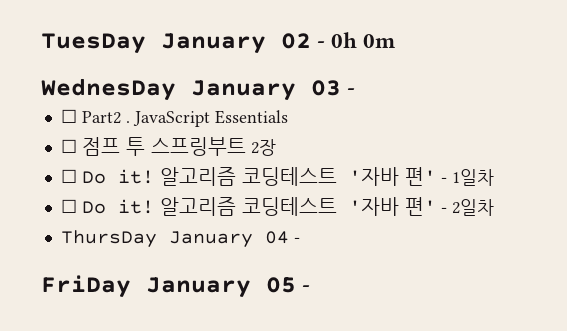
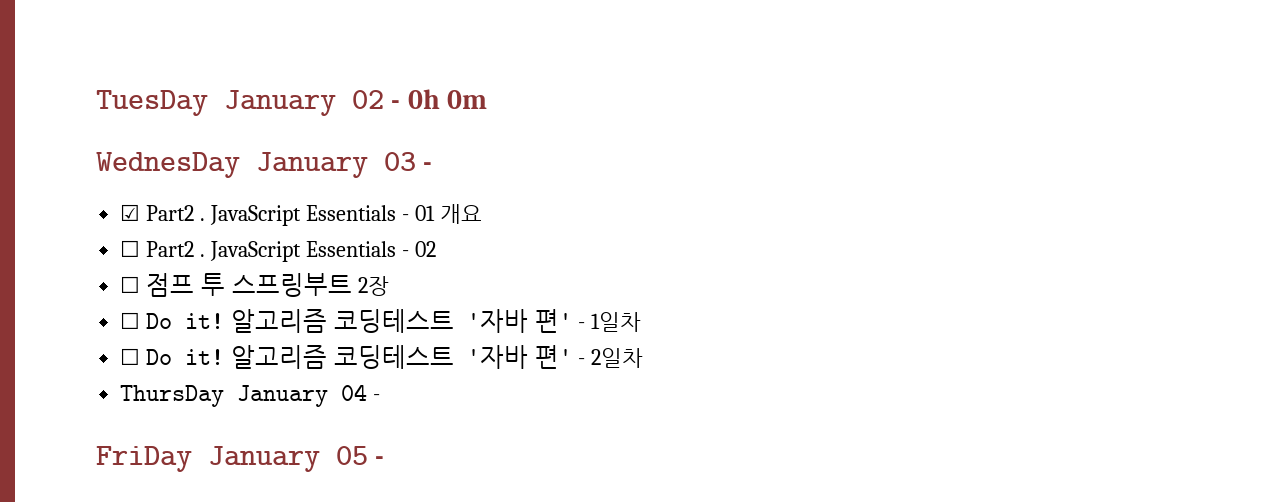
+ ☑ Part2 . JavaScript Essentials - 01 개요
- JavaScript Essentials
+ JavaScript Essentials - 02

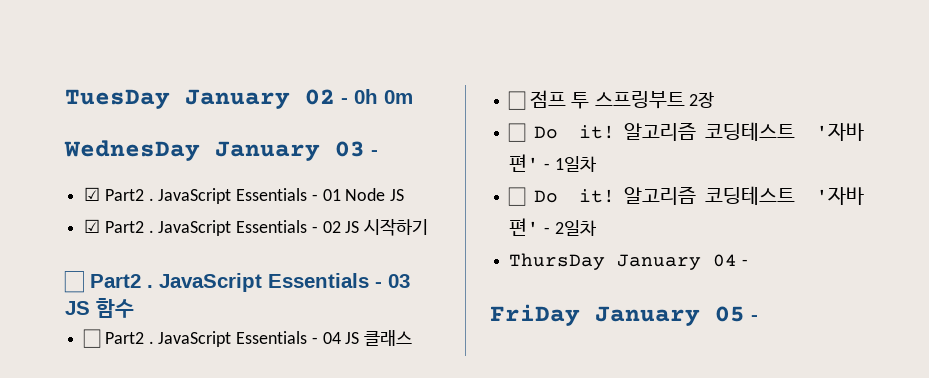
- JavaScript Essentials - 01 개요
- ☐ Part2 . JavaScript Essentials - 02
+ JavaScript Essentials - 01 Node JS
+ ☑ Part2 . JavaScript Essentials - 02 JS 시작하기
+ ☐ Part2 . JavaScript Essentials - 03 JS 함수
+ ☐ Part2 . JavaScript Essentials - 04 JS 클래스

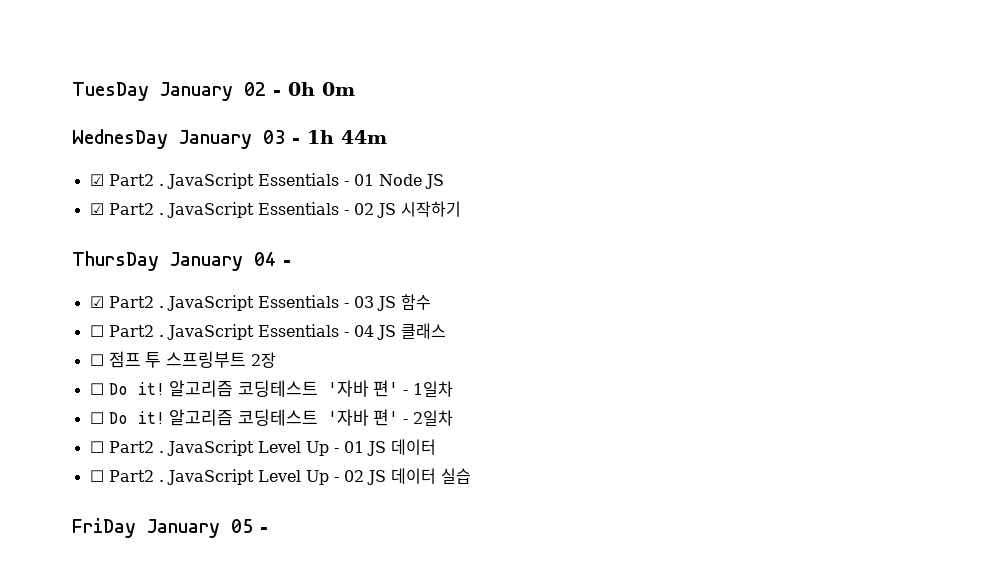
- WednesDay January 03 -
+ WednesDay January 03 - 1h 44m
  JavaScript Essentials - 02 JS 시작하기
- ☐ Part2 .
+ ThursDay January 04 -
+ ☑ Part2 .
- ThursDay January 04 -
+ ☐ Part2 . JavaScript Level Up - 01 JS 데이터
+ ☐ Part2 . JavaScript Level Up - 02 JS 데이터 실습

